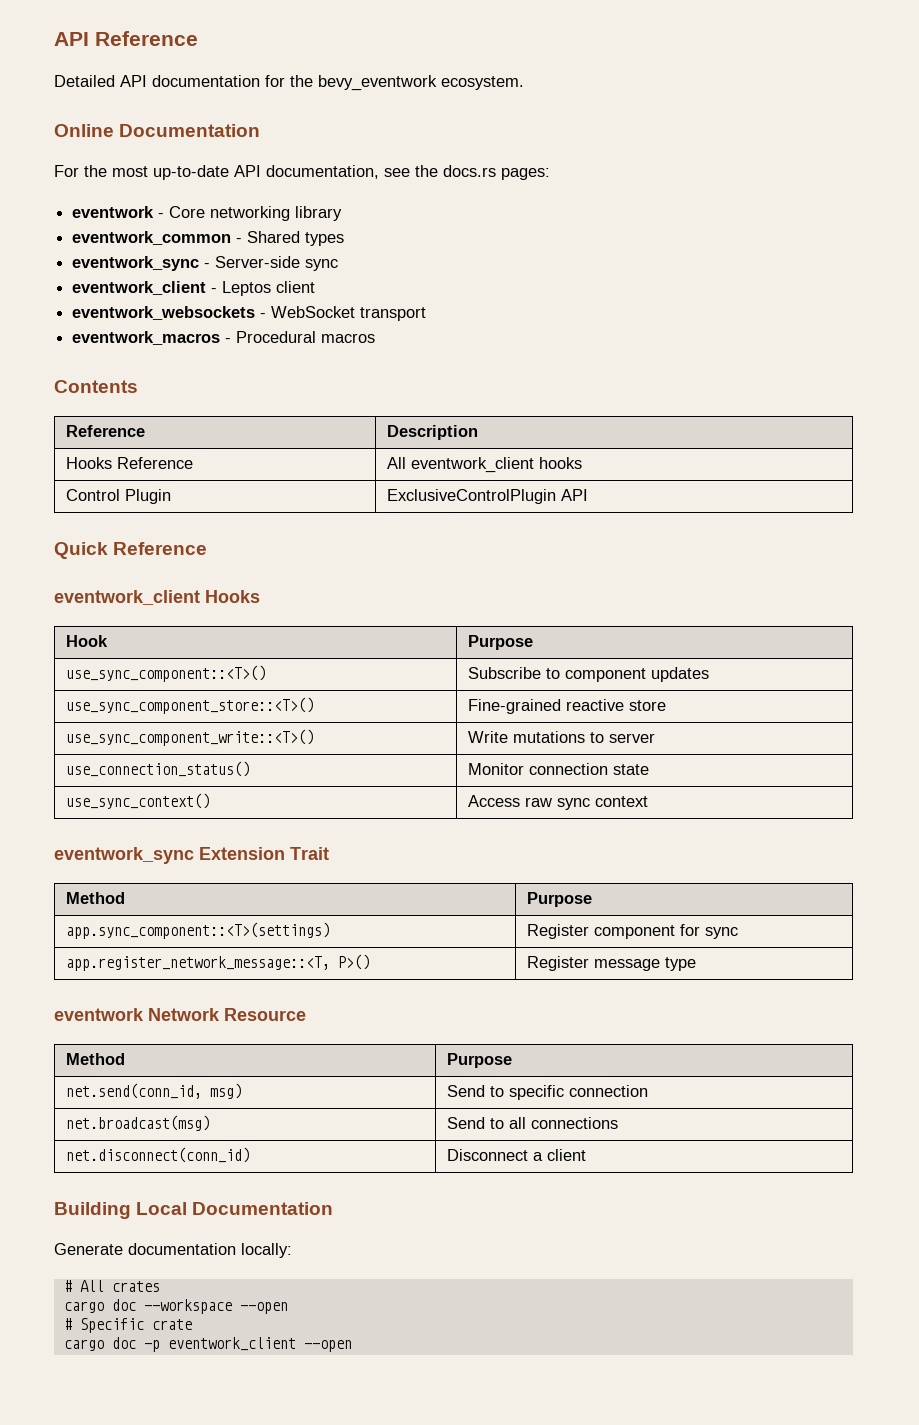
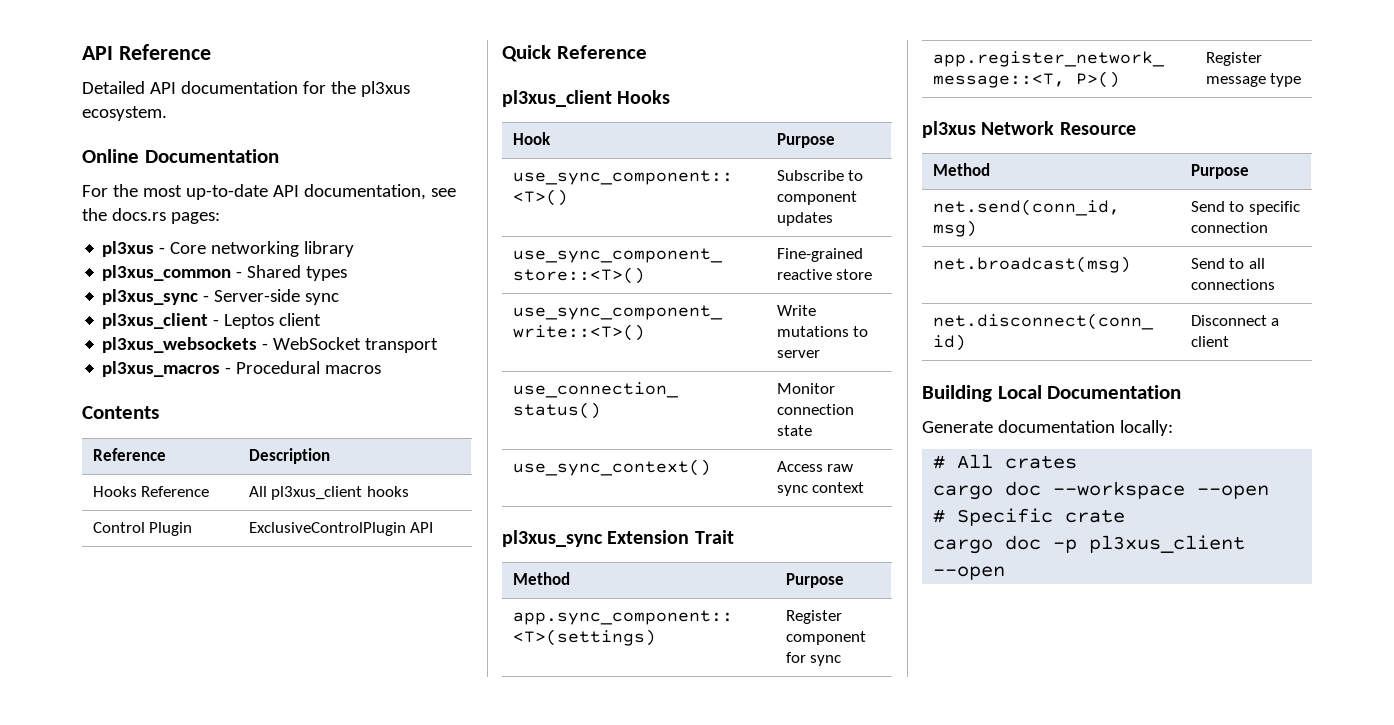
- Detailed API documentation for the bevy_eventwork ecosystem.
+ Detailed API documentation for the pl3xus ecosystem.
- eventwork - Core networking library
+ pl3xus - Core networking library
- eventwork_common - Shared types
+ pl3xus_common - Shared types
- eventwork_sync - Server-side sync
+ pl3xus_sync - Server-side sync
- eventwork_client - Leptos client
+ pl3xus_client - Leptos client
- eventwork_websockets - WebSocket transport
+ pl3xus_websockets - WebSocket transport
- eventwork_macros - Procedural macros
+ pl3xus_macros - Procedural macros
- Hooks Reference | All eventwork_client hooks
+ Hooks Reference | All pl3xus_client hooks
- eventwork_client Hooks
+ pl3xus_client Hooks
- eventwork_sync Extension Trait
+ pl3xus_sync Extension Trait
- eventwork Network Resource
+ pl3xus Network Resource
- cargo doc -p eventwork_client --open
+ cargo doc -p pl3xus_client --open

